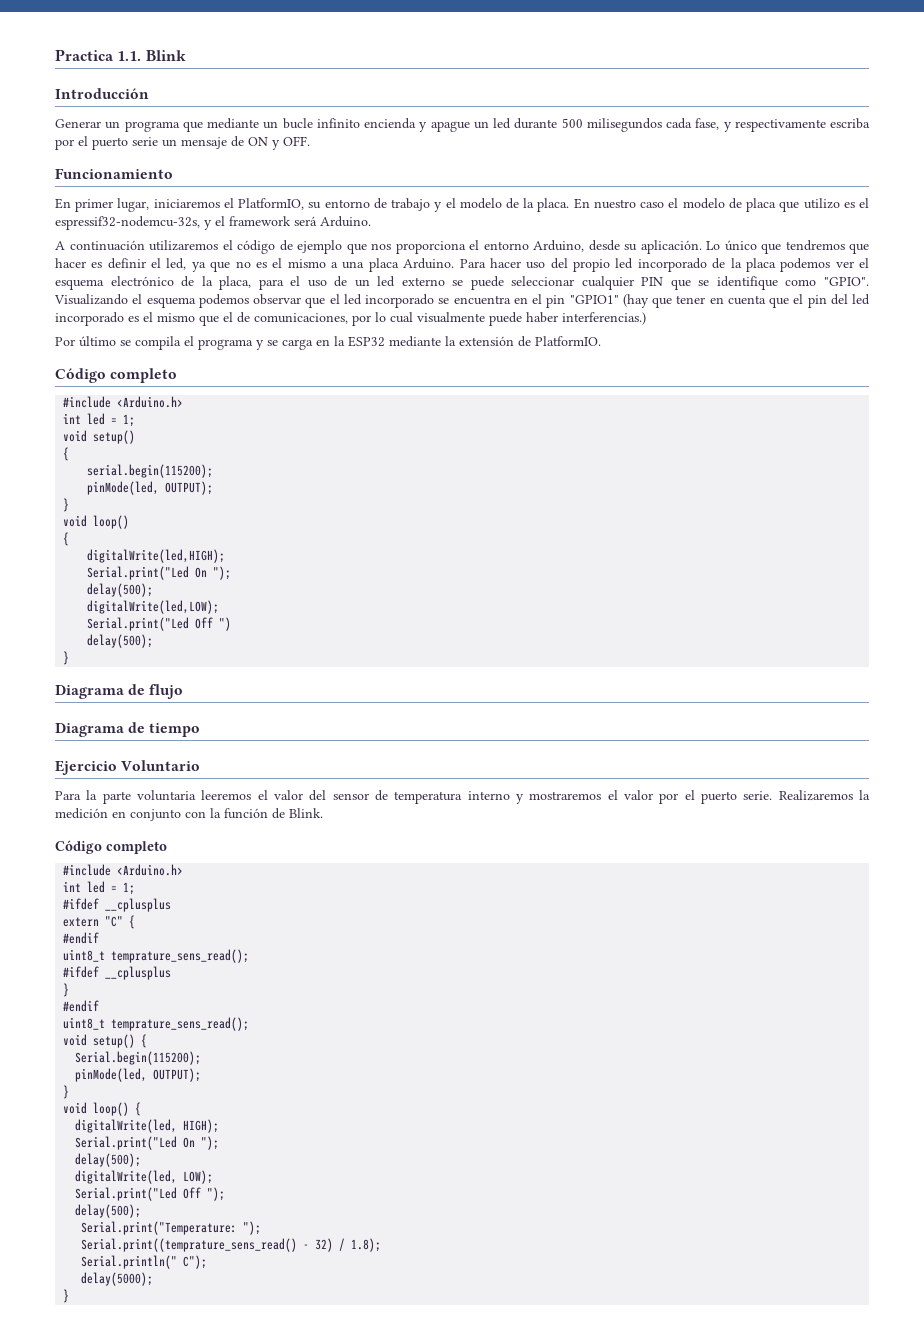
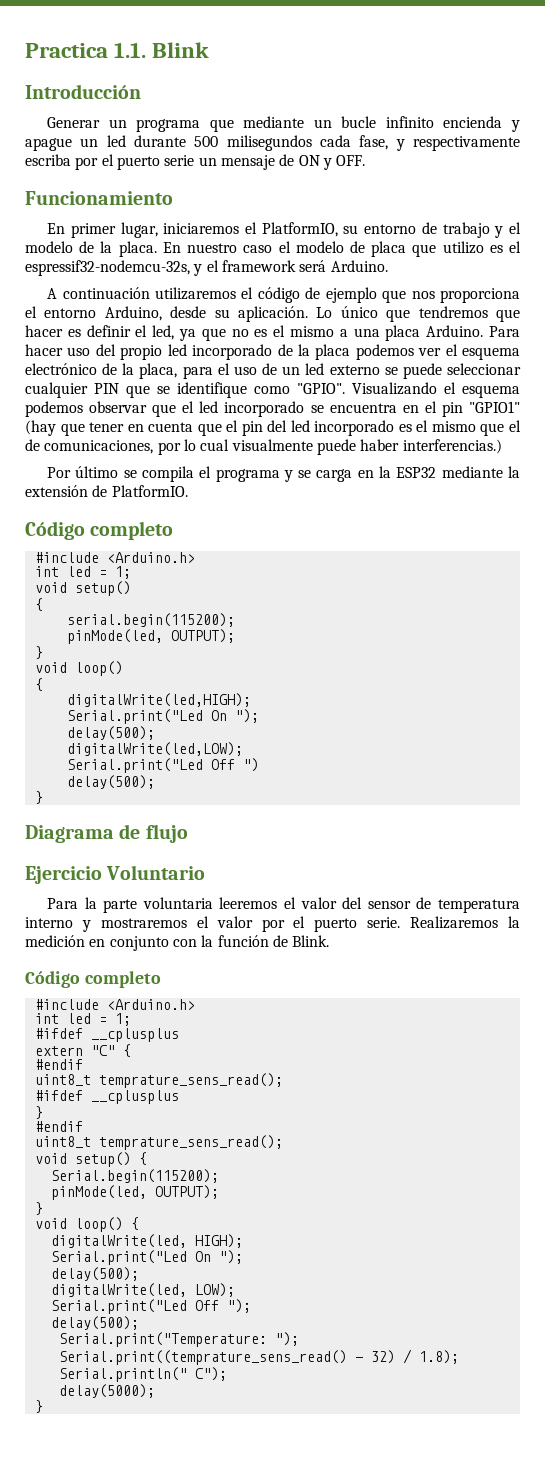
- Diagrama de tiempo

